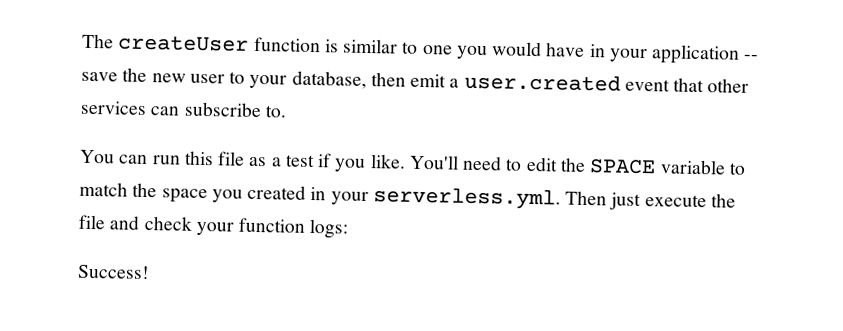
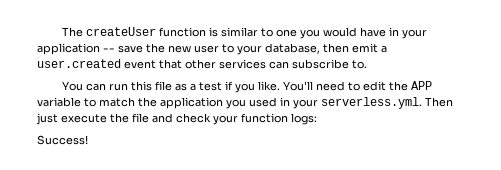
- You'll need to edit the SPACE variable to match the space you created in your serverless.yml. Then just execute the file and check your function logs:
+ You'll need to edit the APP variable to match the application you used in your serverless.yml. Then just execute the file and check your function logs:

